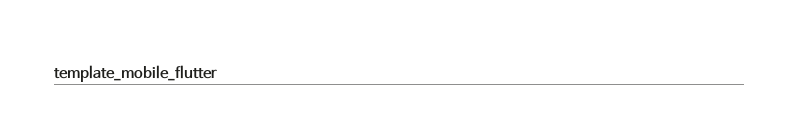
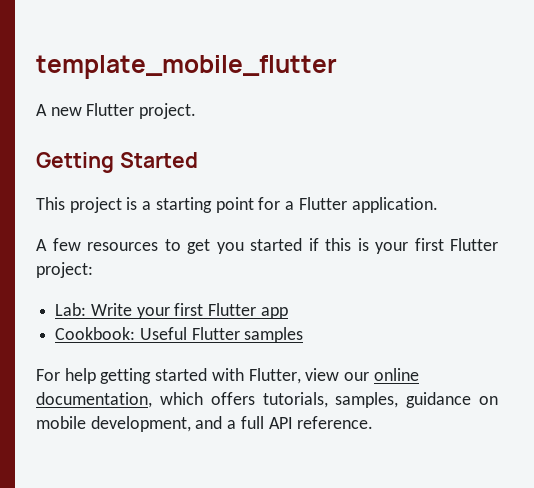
+ A new Flutter project.
+ Getting Started
+ This project is a starting point for a Flutter application.
+ A few resources to get you started if this is your first Flutter project:
+ Lab: Write your first Flutter app
+ Cookbook: Useful Flutter samples
+ For help getting started with Flutter, view our online documentation, which offers tutorials, samples, guidance on mobile development, and a full API reference.

